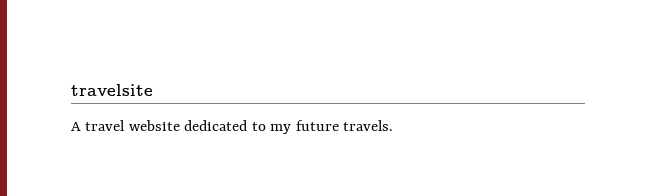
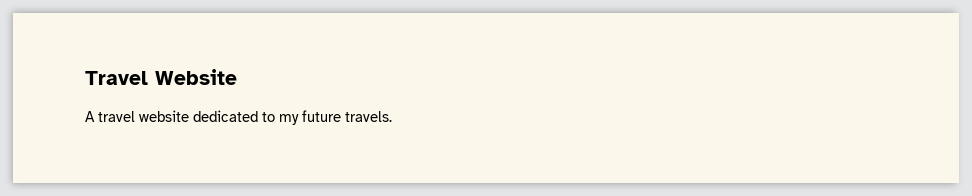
- travelsite
+ Travel Website

